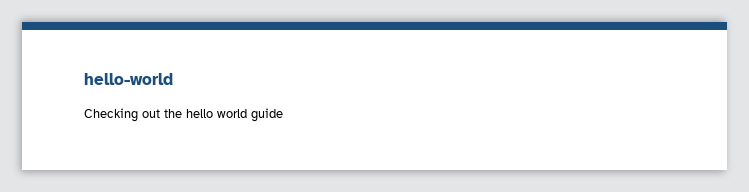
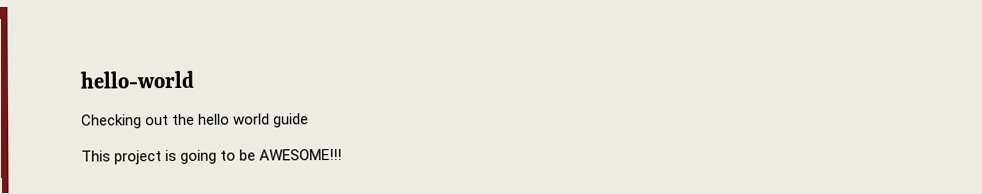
+ This project is going to be AWESOME!!!

